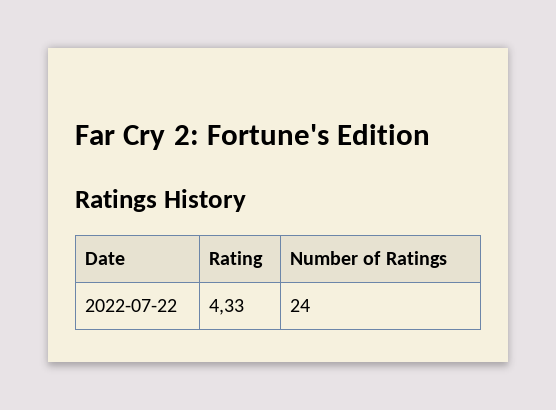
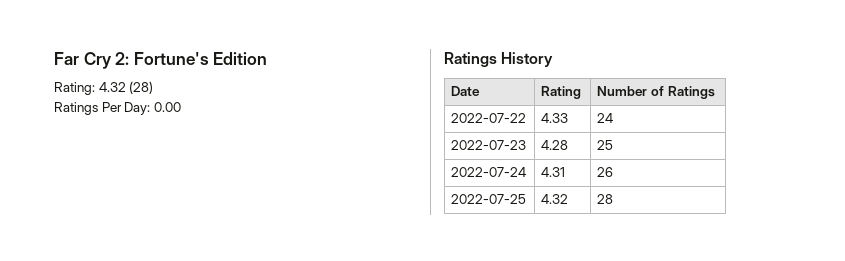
+ Rating: 4.32 (28)
+ Ratings Per Day: 0.00
- 2022-07-22 | 4,33 | 24
+ 2022-07-22 | 4.33 | 24
+ 2022-07-23 | 4.28 | 25
+ 2022-07-24 | 4.31 | 26
+ 2022-07-25 | 4.32 | 28

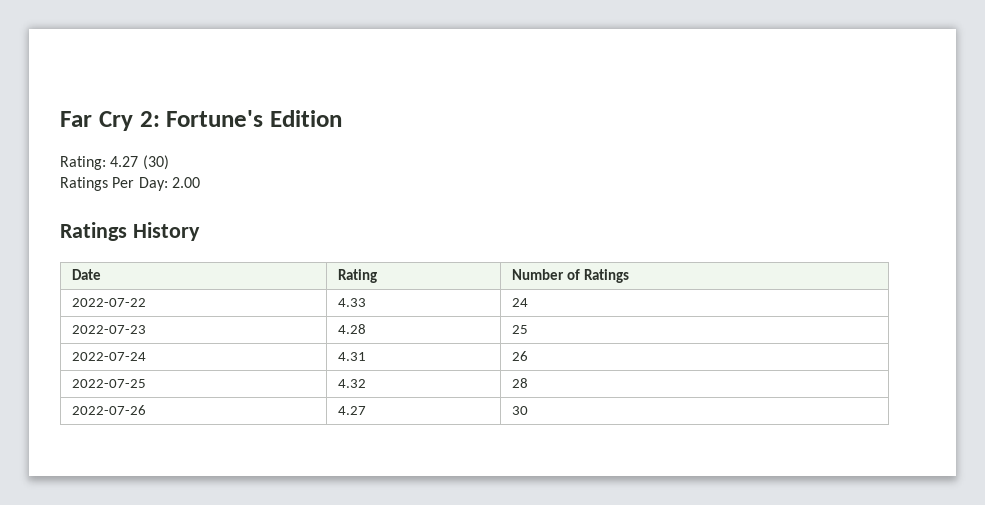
- Rating: 4.32 (28)
+ Rating: 4.27 (30)
- Ratings Per Day: 0.00
+ Ratings Per Day: 2.00
+ 2022-07-26 | 4.27 | 30

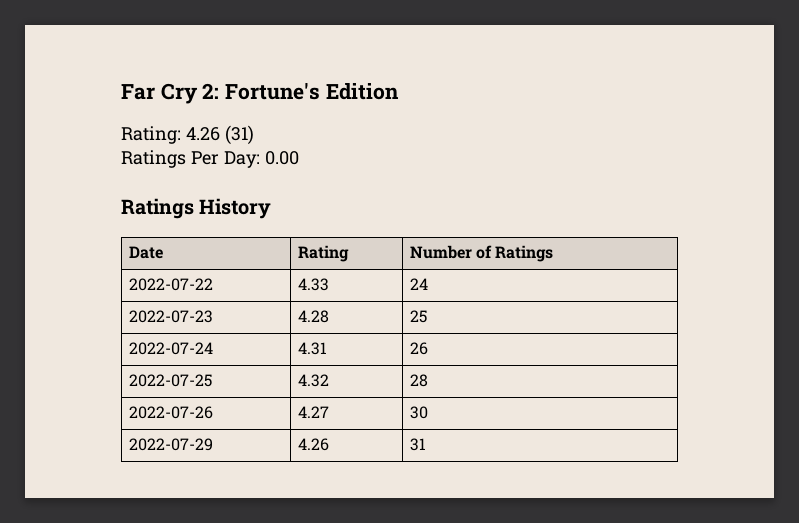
- Rating: 4.27 (30)
+ Rating: 4.26 (31)
- Ratings Per Day: 2.00
+ Ratings Per Day: 0.00
+ 2022-07-29 | 4.26 | 31

